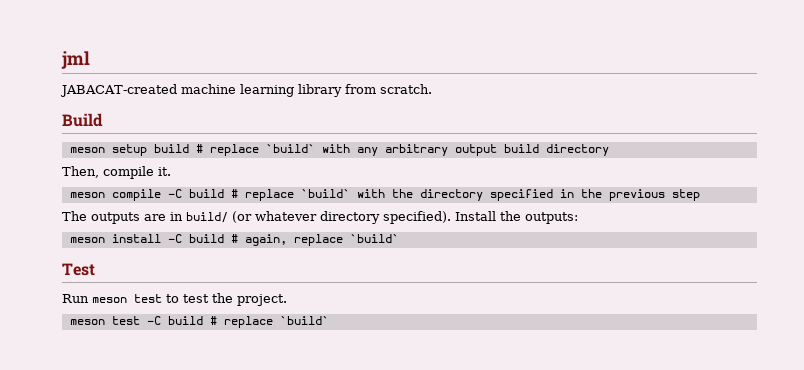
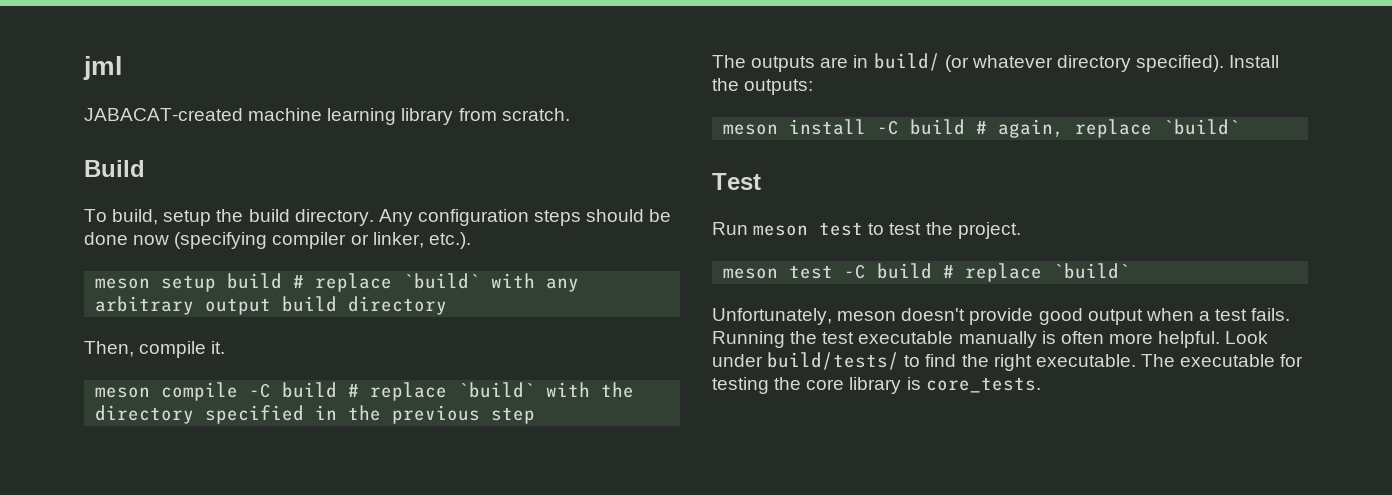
+ To build, setup the build directory. Any configuration steps should be done now (specifying compiler or linker, etc.).
+ Unfortunately, meson doesn't provide good output when a test fails. Running the test executable manually is often more helpful. Look under build/tests/ to find the right executable. The executable for testing the core library is core_tests.

